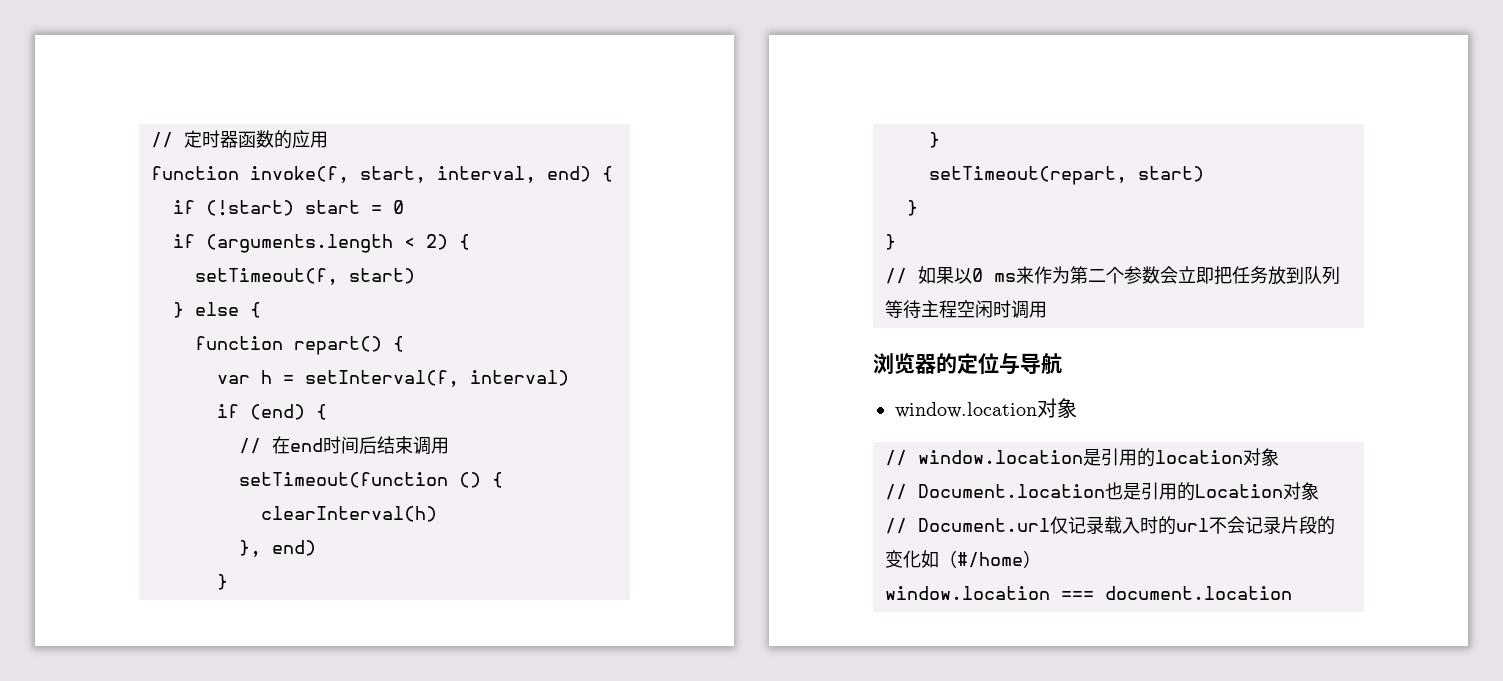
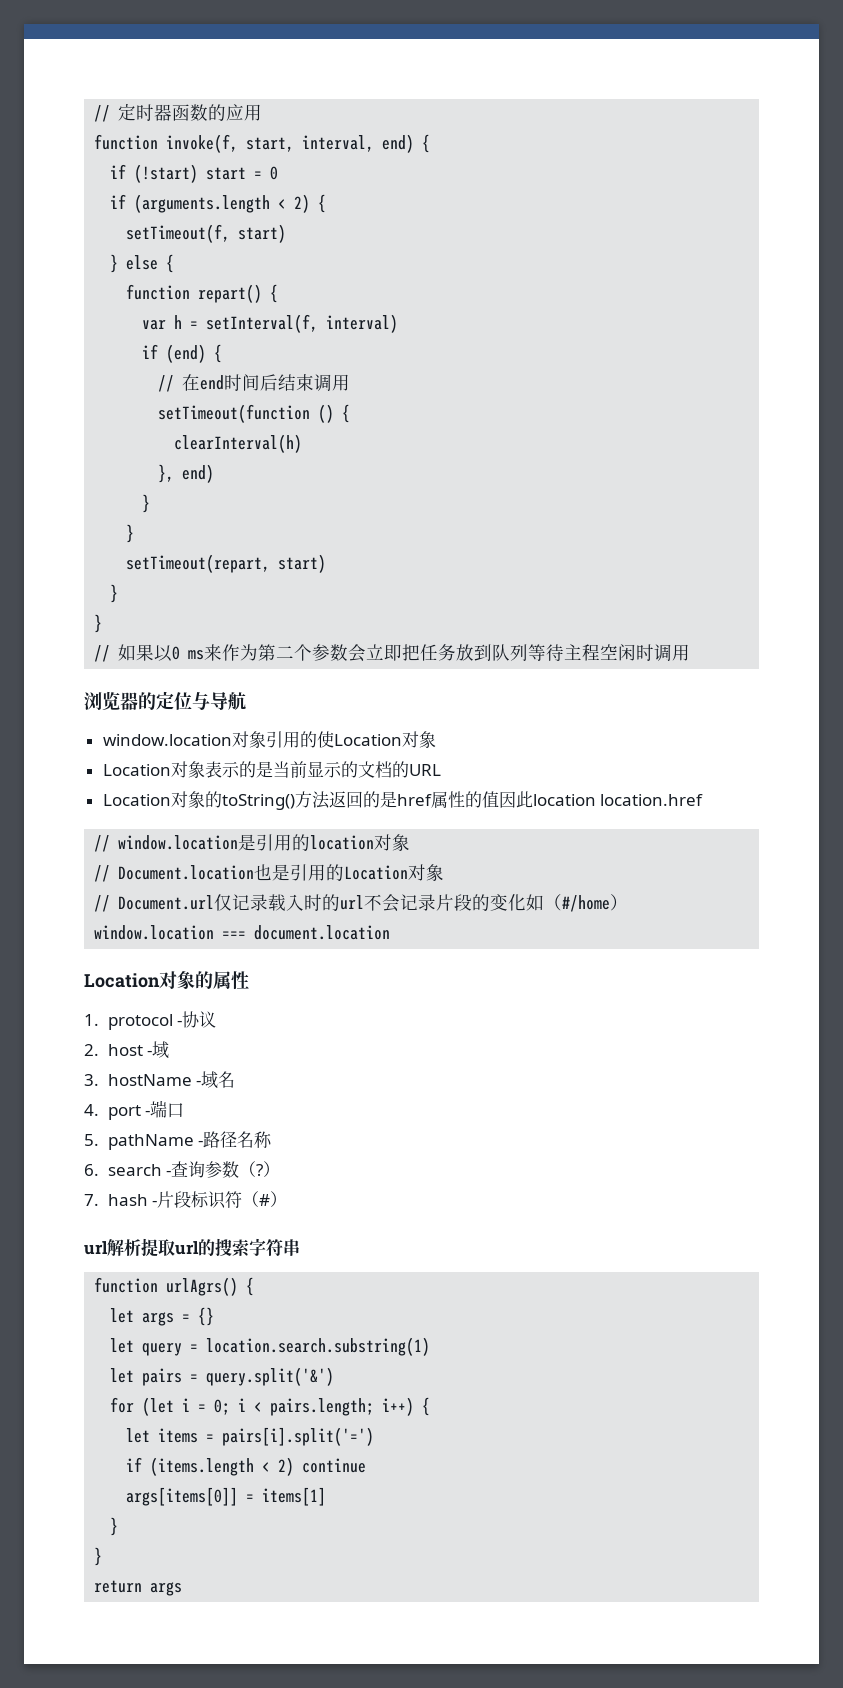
- window.location对象
+ window.location对象引用的使Location对象
+ Location对象表示的是当前显示的文档的URL
+ Location对象的toString()方法返回的是href属性的值因此location location.href
+ Location对象的属性
+ 1. protocol -协议
+ 2. host -域
+ 3. hostName -域名
+ 4. port -端口
+ 5. pathName -路径名称
+ 6. search -查询参数（?）
+ 7. hash -片段标识符（#）
+ url解析提取url的搜索字符串
+ function urlAgrs() {
+ let args = {}
+ let query = location.search.substring(1)
+ let pairs = query.split('&')
+ for (let i = 0; i < pairs.length; i++) {
+ let items = pairs[i].split('=')
+ if (items.length < 2) continue
+ args[items[0]] = items[1]
+ }
+ }
+ return args

